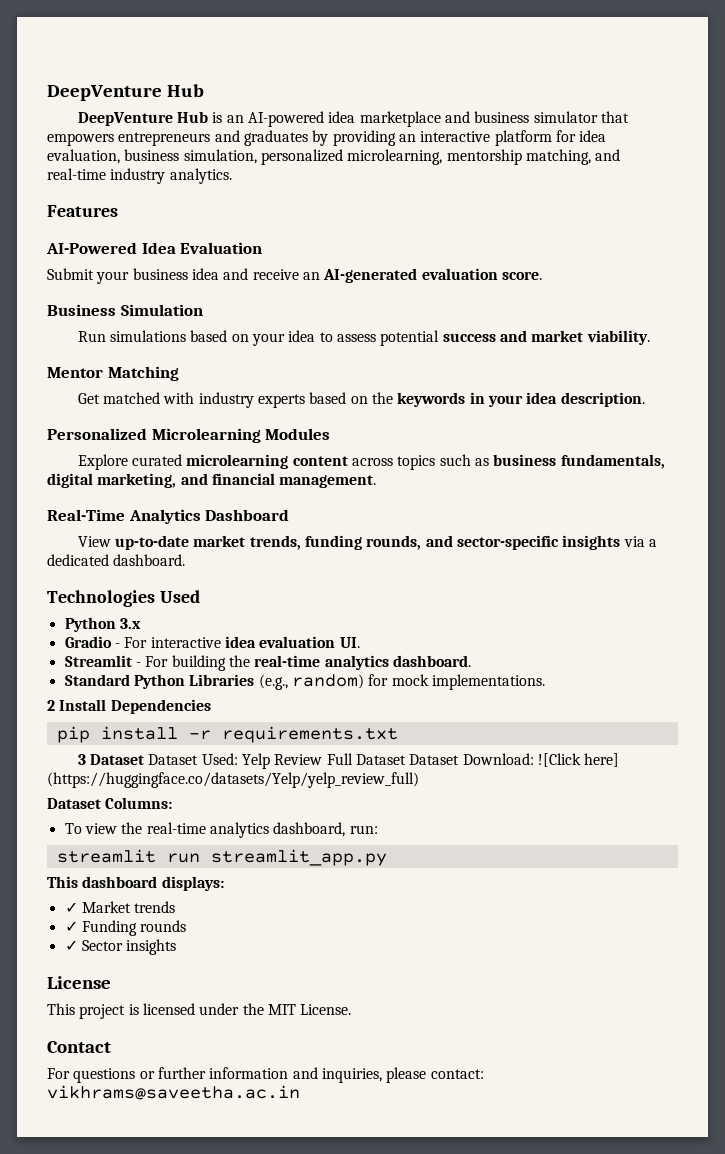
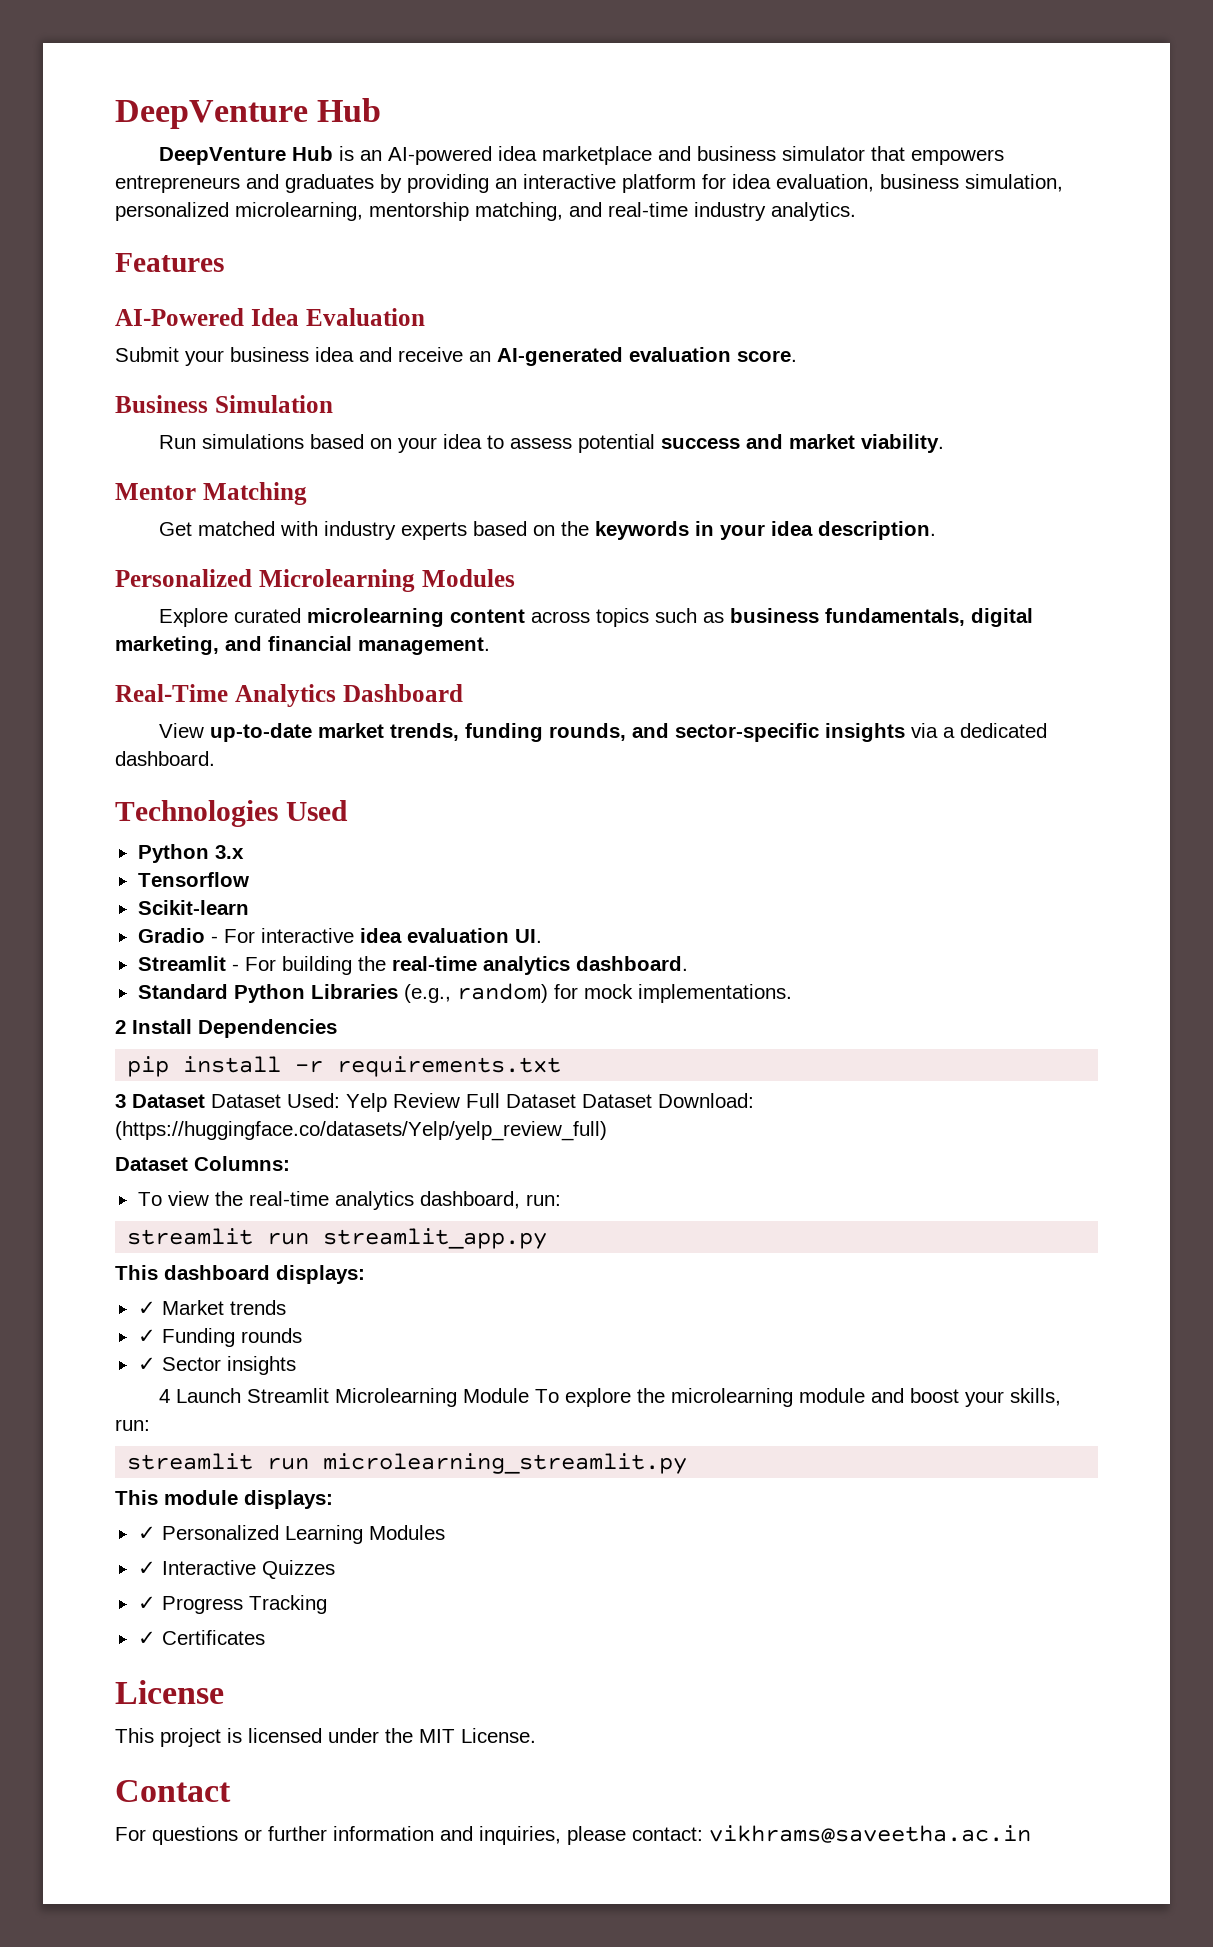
+ Tensorflow
+ Scikit-learn
- 3 Dataset Dataset Used: Yelp Review Full Dataset Dataset Download: ![Click here] (https://huggingface.co/datasets/Yelp/yelp_review_full)
+ 3 Dataset Dataset Used: Yelp Review Full Dataset Dataset Download: (https://huggingface.co/datasets/Yelp/yelp_review_full)
+ 4 Launch Streamlit Microlearning Module To explore the microlearning module and boost your skills, run:
+ streamlit run microlearning_streamlit.py
+ This module displays:
+ ✓ Personalized Learning Modules
+ ✓ Interactive Quizzes
+ ✓ Progress Tracking
+ ✓ Certificates

